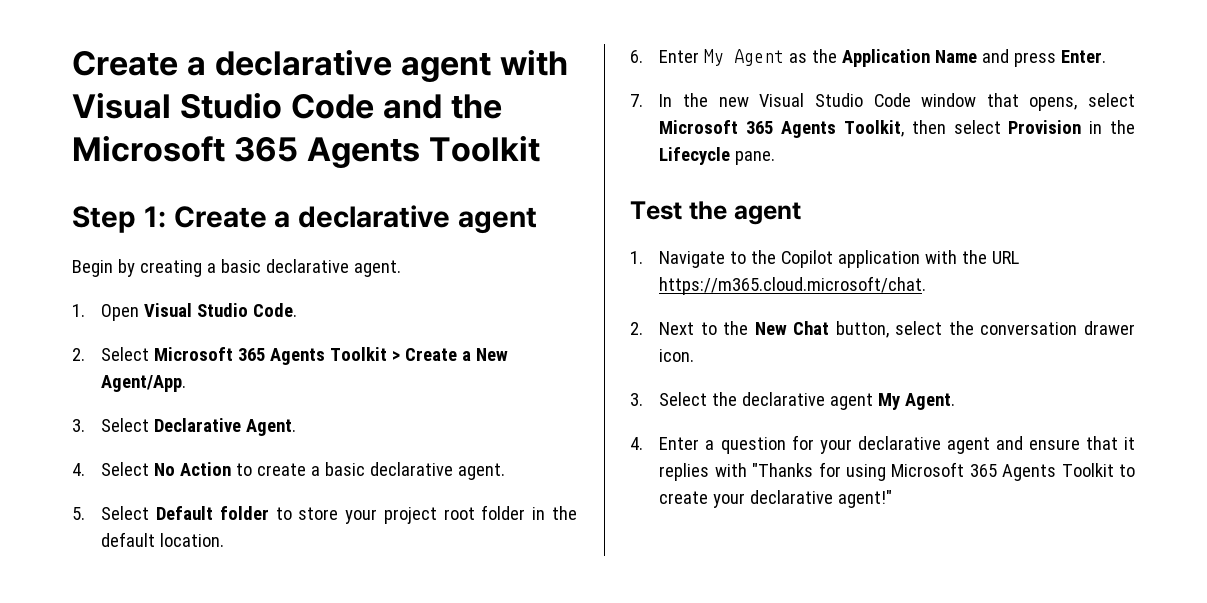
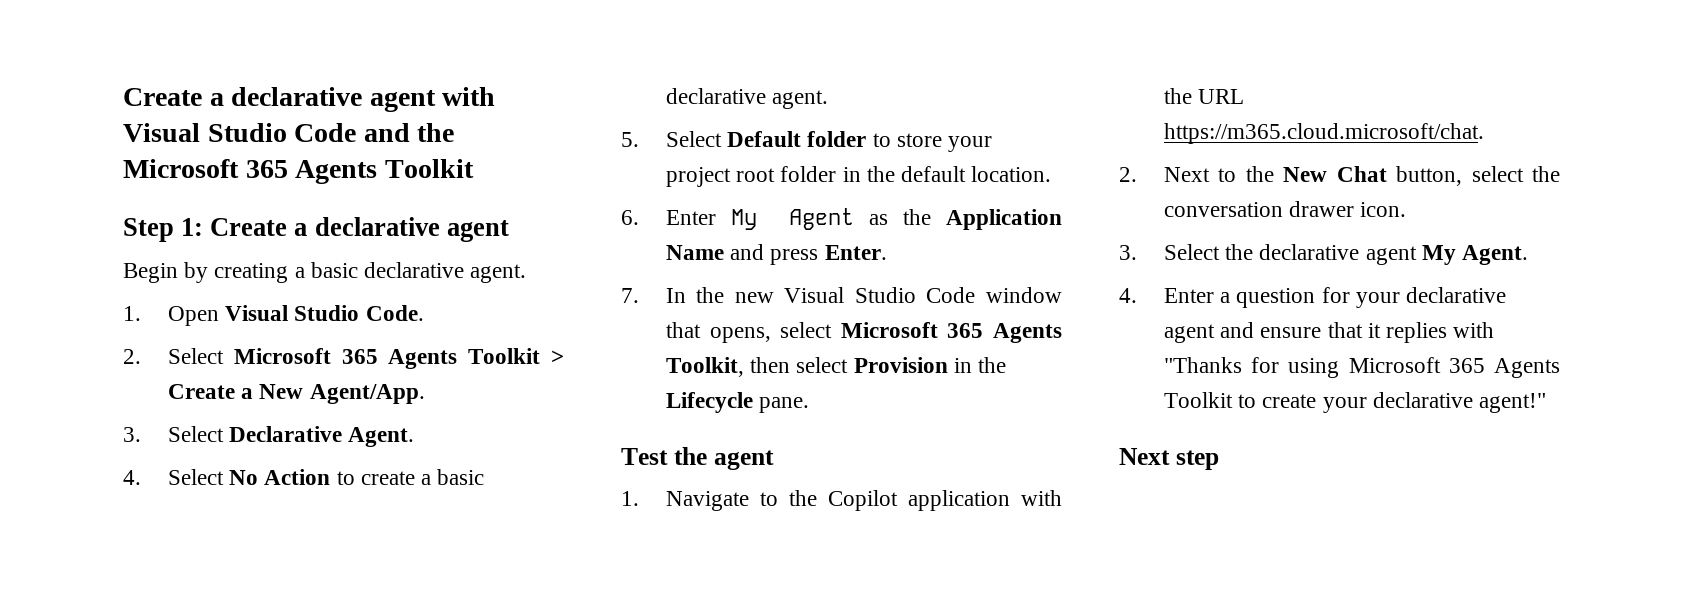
+ Next step

